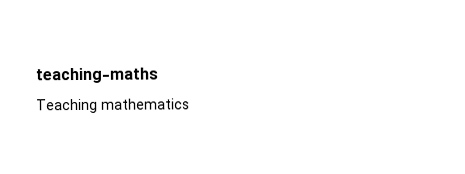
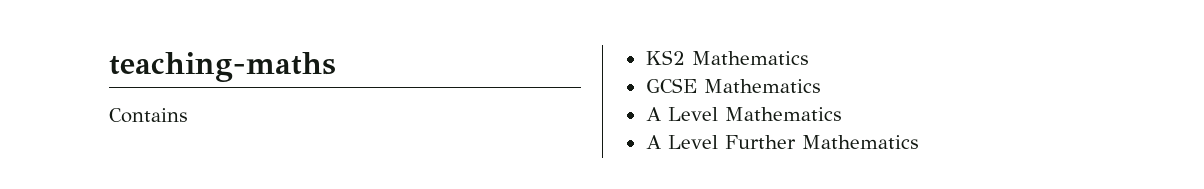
- Teaching mathematics
+ Contains
+ KS2 Mathematics
+ GCSE Mathematics
+ A Level Mathematics
+ A Level Further Mathematics

